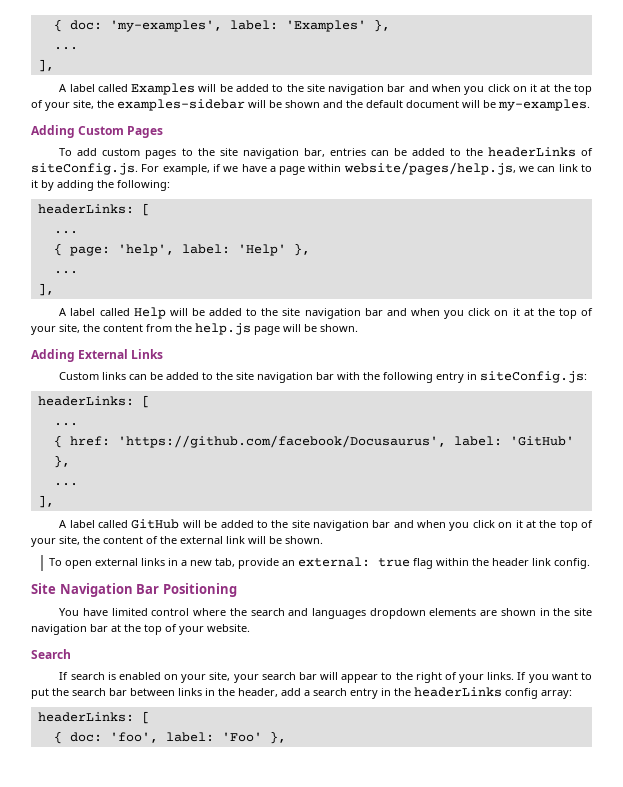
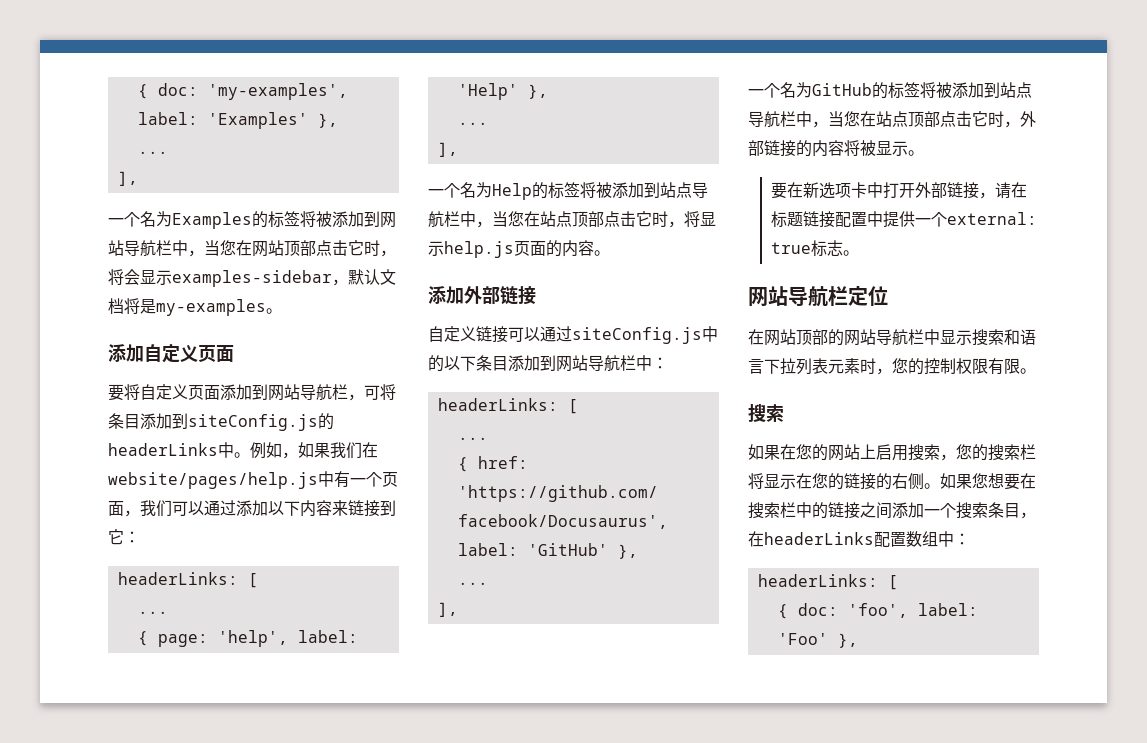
- A label called Examples will be added to the site navigation bar and when you click on it at the top of your site, the examples-sidebar will be shown and the default document will be my-examples.
- Adding Custom Pages
- To add custom pages to the site navigation bar, entries can be added to the headerLinks of siteConfig.js. For example, if we have a page within website/pages/help.js, we can link to it by adding the following:
+ 一个名为Examples的标签将被添加到网站导航栏中，当您在网站顶部点击它时，将会显示examples-sidebar，默认文档将是my-examples。
+ 添加自定义页面
+ 要将自定义页面添加到网站导航栏，可将条目添加到siteConfig.js的headerLinks中。例如，如果我们在website/pages/help.js中有一个页面，我们可以通过添加以下内容来链接到它：
- A label called Help will be added to the site navigation bar and when you click on it at the top of your site, the content from the help.js page will be shown.
- Adding External Links
- Custom links can be added to the site navigation bar with the following entry in siteConfig.js:
+ 一个名为Help的标签将被添加到站点导航栏中，当您在站点顶部点击它时，将显示help.js页面的内容。
+ 添加外部链接
+ 自定义链接可以通过siteConfig.js中的以下条目添加到网站导航栏中：
- A label called GitHub will be added to the site navigation bar and when you click on it at the top of your site, the content of the external link will be shown.
- To open external links in a new tab, provide an external: true flag within the header link config.
- Site Navigation Bar Positioning
- You have limited control where the search and languages dropdown elements are shown in the site navigation bar at the top of your website.
- Search
- If search is enabled on your site, your search bar will appear to the right of your links. If you want to put the search bar between links in the header, add a search entry in the headerLinks config array:
+ 一个名为GitHub的标签将被添加到站点导航栏中，当您在站点顶部点击它时，外部链接的内容将被显示。
+ 要在新选项卡中打开外部链接，请在标题链接配置中提供一个external: true标志。
+ 网站导航栏定位
+ 在网站顶部的网站导航栏中显示搜索和语言下拉列表元素时，您的控制权限有限。
+ 搜索
+ 如果在您的网站上启用搜索，您的搜索栏将显示在您的链接的右侧。如果您想要在搜索栏中的链接之间添加一个搜索条目，在headerLinks配置数组中：

